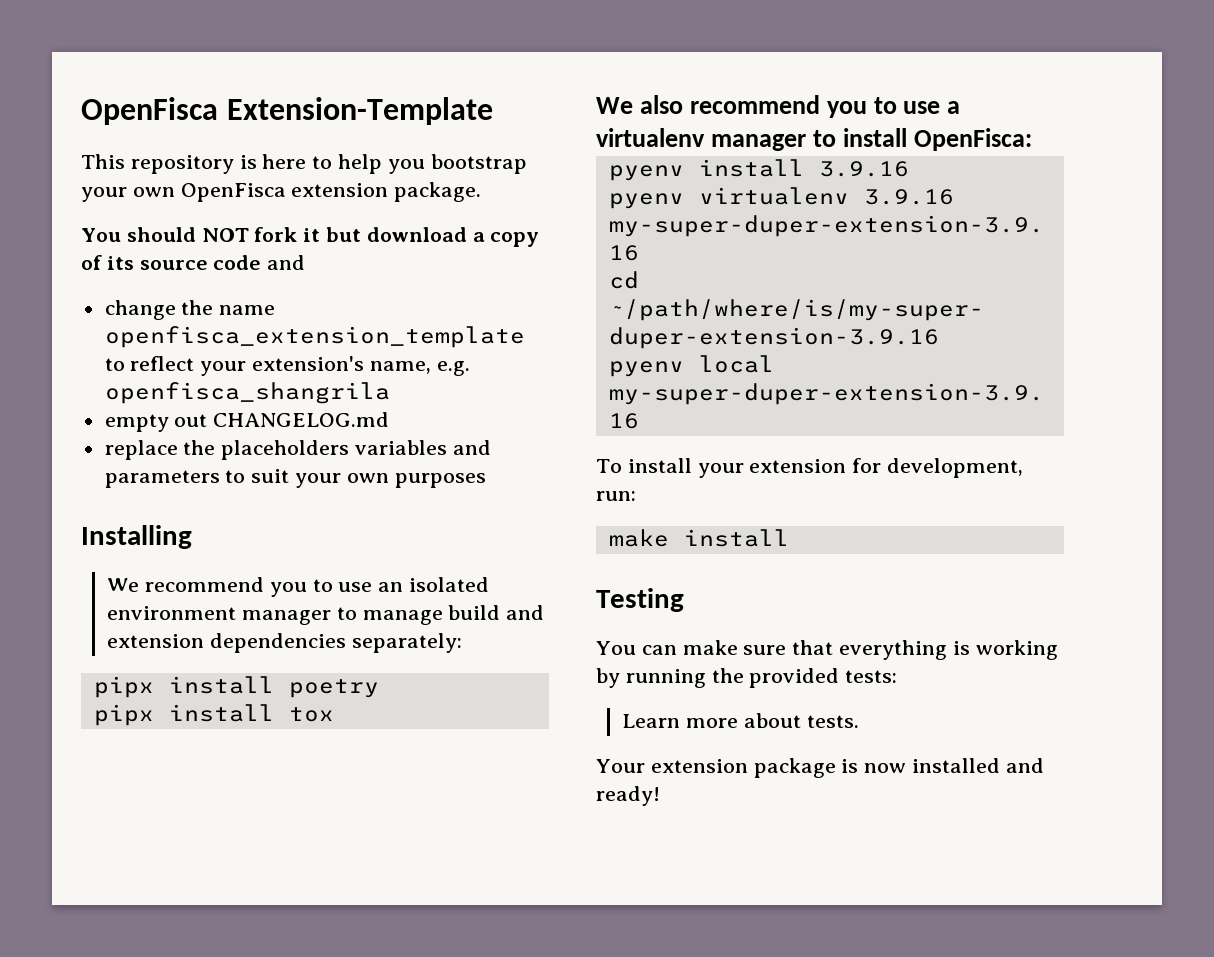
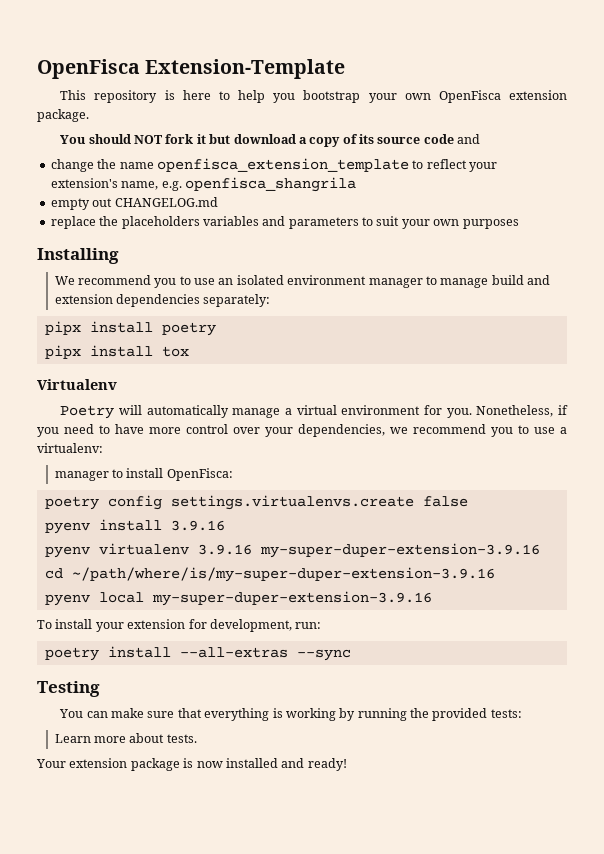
- We also recommend you to use a virtualenv manager to install OpenFisca:
+ Virtualenv
+ Poetry will automatically manage a virtual environment for you. Nonetheless, if you need to have more control over your dependencies, we recommend you to use a virtualenv:
+ manager to install OpenFisca:
+ poetry config settings.virtualenvs.create false
- make install
+ poetry install --all-extras --sync

